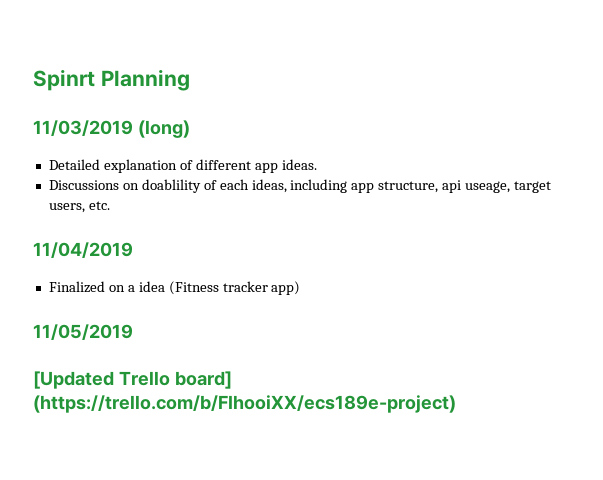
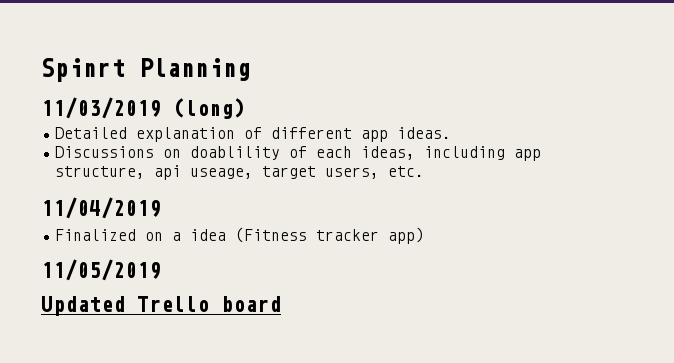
- [Updated Trello board] (https://trello.com/b/FIhooiXX/ecs189e-project)
+ Updated Trello board

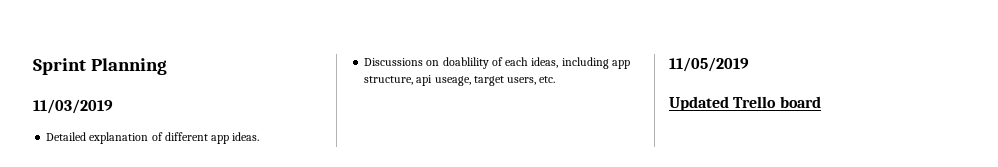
- Spinrt Planning
+ Sprint Planning
- 11/03/2019 (long)
+ 11/03/2019
- 11/04/2019
- Finalized on a idea (Fitness tracker app)

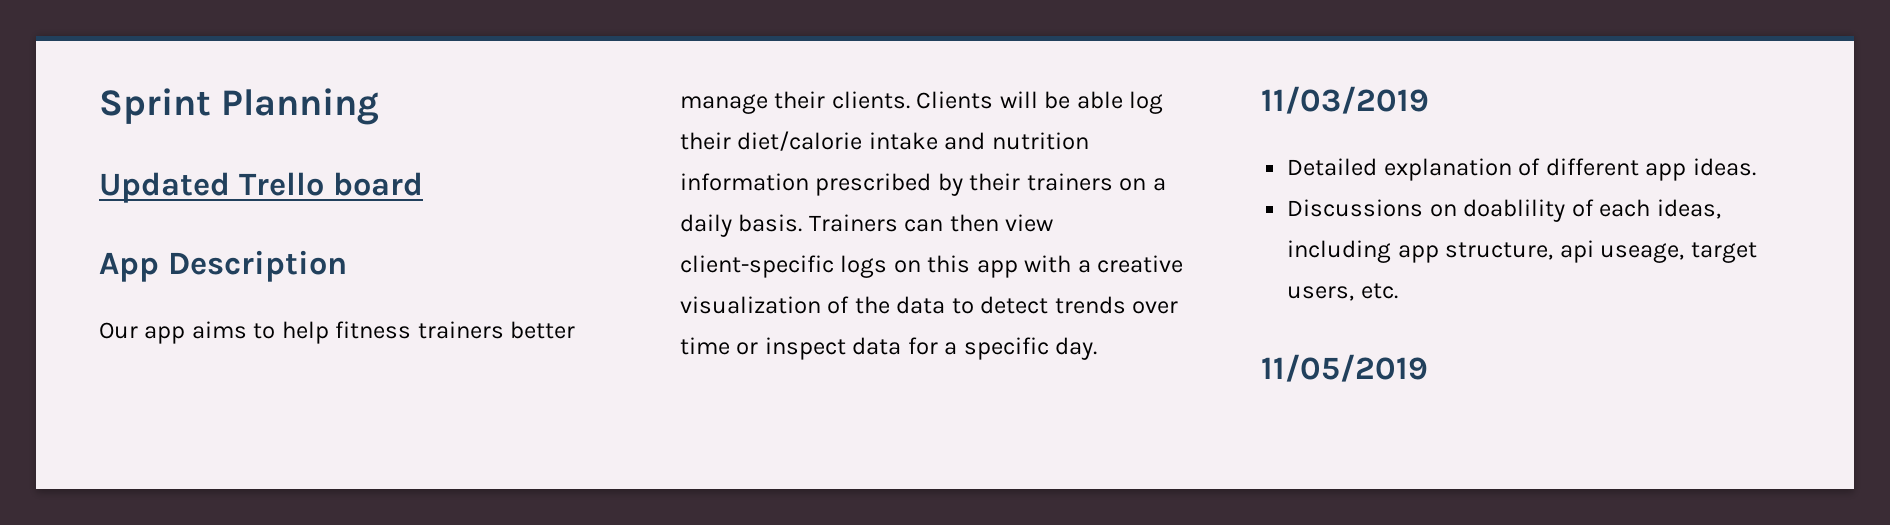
+ Updated Trello board
+ App Description
+ Our app aims to help fitness trainers better manage their clients. Clients will be able log their diet/calorie intake and nutrition information prescribed by their trainers on a daily basis. Trainers can then view client-specific logs on this app with a creative visualization of the data to detect trends over time or inspect data for a specific day.
- Updated Trello board

